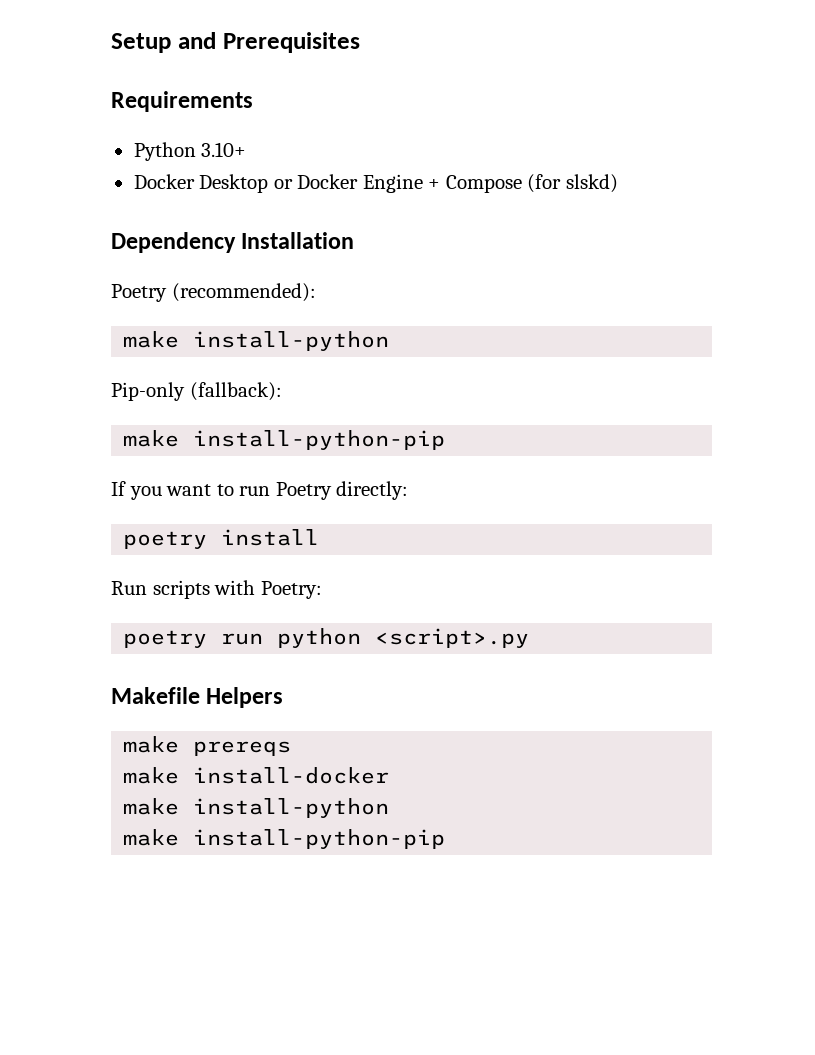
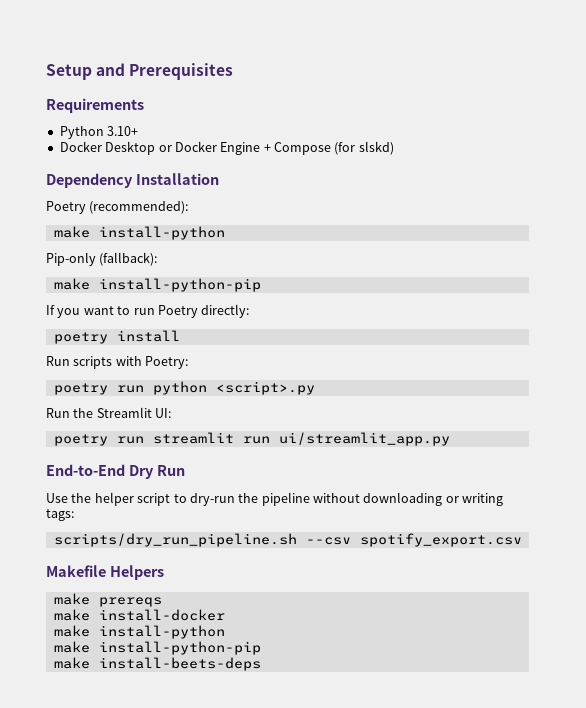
+ Run the Streamlit UI:
+ poetry run streamlit run ui/streamlit_app.py
+ End-to-End Dry Run
+ Use the helper script to dry-run the pipeline without downloading or writing tags:
+ scripts/dry_run_pipeline.sh --csv spotify_export.csv
+ make install-beets-deps

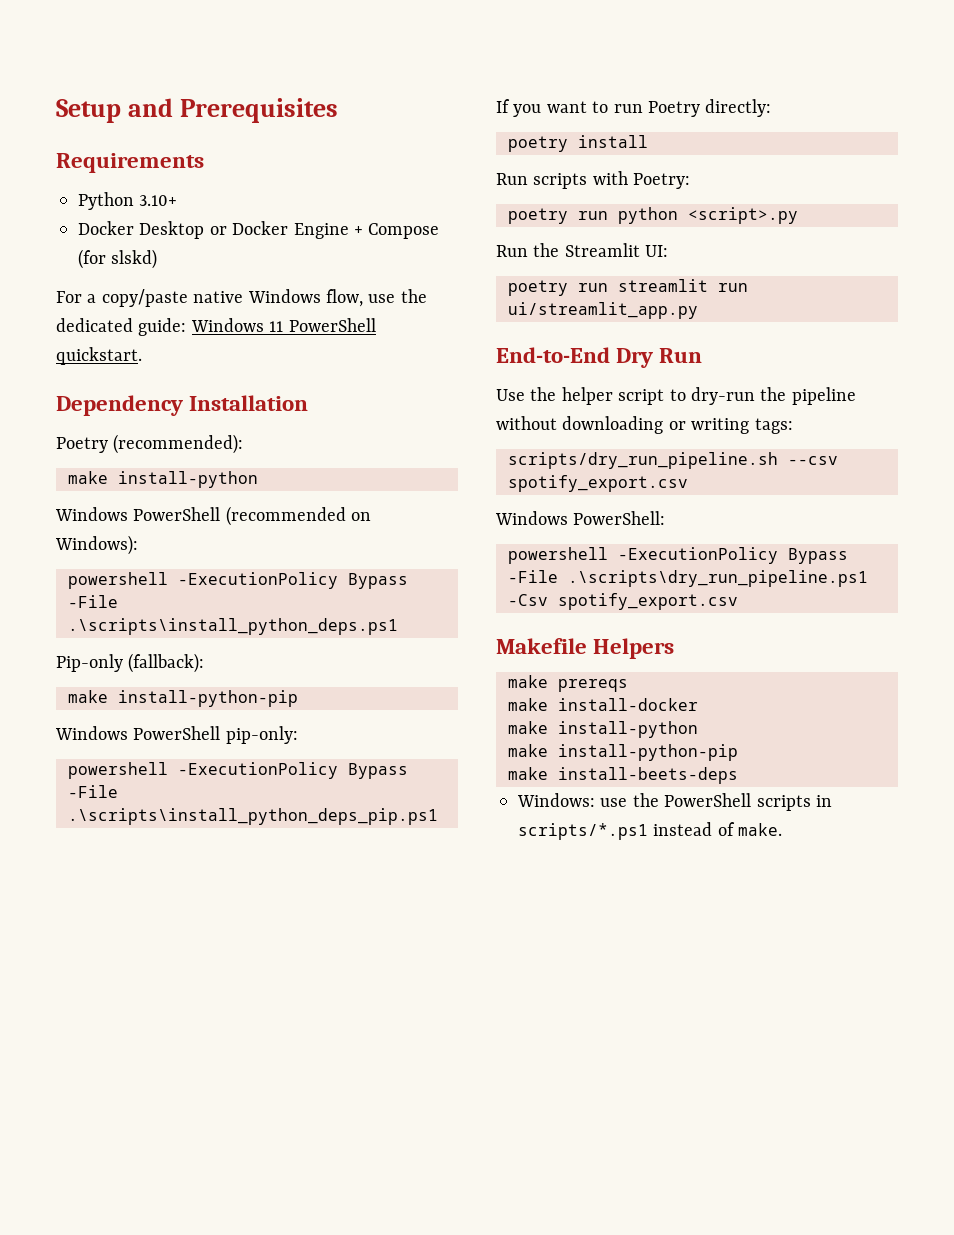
+ For a copy/paste native Windows flow, use the dedicated guide: Windows 11 PowerShell quickstart.
+ Windows PowerShell (recommended on Windows):
+ powershell -ExecutionPolicy Bypass -File .\scripts\install_python_deps.ps1
  Pip-only (fallback):
  make install-python-pip
+ Windows PowerShell pip-only:
+ powershell -ExecutionPolicy Bypass -File .\scripts\install_python_deps_pip.ps1
+ Windows PowerShell:
+ powershell -ExecutionPolicy Bypass -File .\scripts\dry_run_pipeline.ps1 -Csv spotify_export.csv
+ Windows: use the PowerShell scripts in scripts/*.ps1 instead of make.

